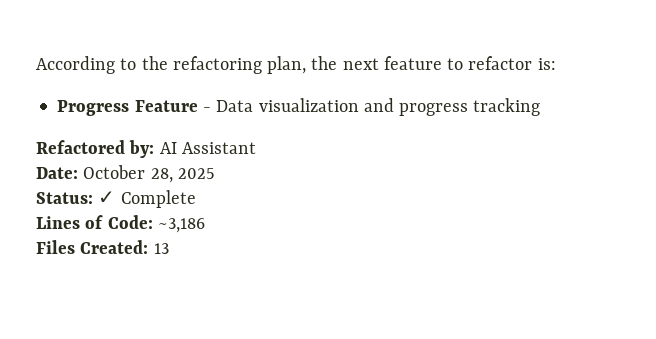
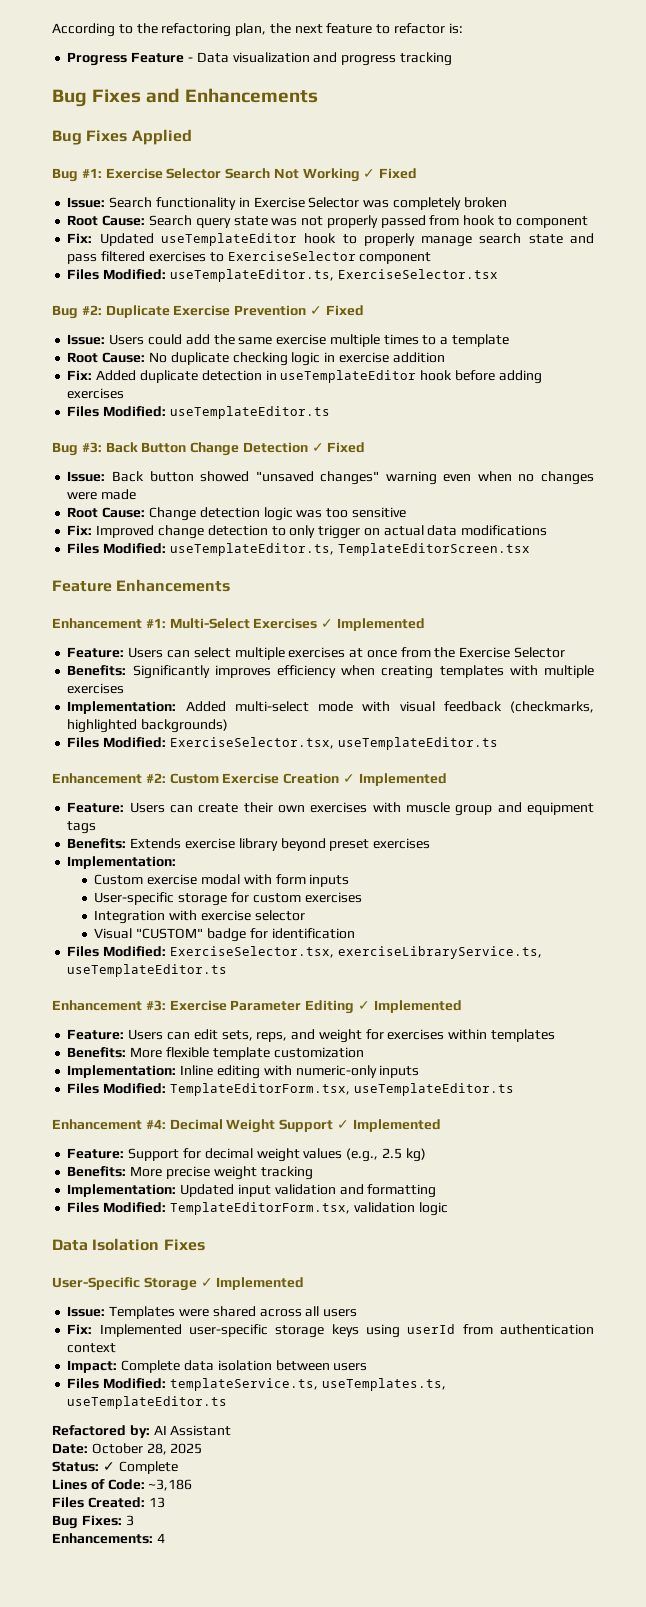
+ Bug Fixes and Enhancements
+ Bug Fixes Applied
+ Bug #1: Exercise Selector Search Not Working ✓ Fixed
+ Issue: Search functionality in Exercise Selector was completely broken
+ Root Cause: Search query state was not properly passed from hook to component
+ Fix: Updated useTemplateEditor hook to properly manage search state and pass filtered exercises to ExerciseSelector component
+ Files Modified: useTemplateEditor.ts, ExerciseSelector.tsx
+ Bug #2: Duplicate Exercise Prevention ✓ Fixed
+ Issue: Users could add the same exercise multiple times to a template
+ Root Cause: No duplicate checking logic in exercise addition
+ Fix: Added duplicate detection in useTemplateEditor hook before adding exercises
+ Files Modified: useTemplateEditor.ts
+ Bug #3: Back Button Change Detection ✓ Fixed
+ Issue: Back button showed "unsaved changes" warning even when no changes were made
+ Root Cause: Change detection logic was too sensitive
+ Fix: Improved change detection to only trigger on actual data modifications
+ Files Modified: useTemplateEditor.ts, TemplateEditorScreen.tsx
+ Feature Enhancements
+ Enhancement #1: Multi-Select Exercises ✓ Implemented
+ Feature: Users can select multiple exercises at once from the Exercise Selector
+ Benefits: Significantly improves efficiency when creating templates with multiple exercises
+ Implementation: Added multi-select mode with visual feedback (checkmarks, highlighted backgrounds)
+ Files Modified: ExerciseSelector.tsx, useTemplateEditor.ts
+ Enhancement #2: Custom Exercise Creation ✓ Implemented
+ Feature: Users can create their own exercises with muscle group and equipment tags
+ Benefits: Extends exercise library beyond preset exercises
+ Implementation:
+ Custom exercise modal with form inputs
+ User-specific storage for custom exercises
+ Integration with exercise selector
+ Visual "CUSTOM" badge for identification
+ Files Modified: ExerciseSelector.tsx, exerciseLibraryService.ts, useTemplateEditor.ts
+ Enhancement #3: Exercise Parameter Editing ✓ Implemented
+ Feature: Users can edit sets, reps, and weight for exercises within templates
+ Benefits: More flexible template customization
+ Implementation: Inline editing with numeric-only inputs
+ Files Modified: TemplateEditorForm.tsx, useTemplateEditor.ts
+ Enhancement #4: Decimal Weight Support ✓ Implemented
+ Feature: Support for decimal weight values (e.g., 2.5 kg)
+ Benefits: More precise weight tracking
+ Implementation: Updated input validation and formatting
+ Files Modified: TemplateEditorForm.tsx, validation logic
+ Data Isolation Fixes
+ User-Specific Storage ✓ Implemented
+ Issue: Templates were shared across all users
+ Fix: Implemented user-specific storage keys using userId from authentication context
+ Impact: Complete data isolation between users
+ Files Modified: templateService.ts, useTemplates.ts, useTemplateEditor.ts
+ Bug Fixes: 3
+ Enhancements: 4

